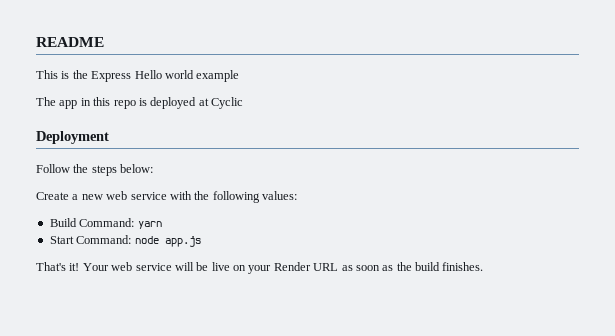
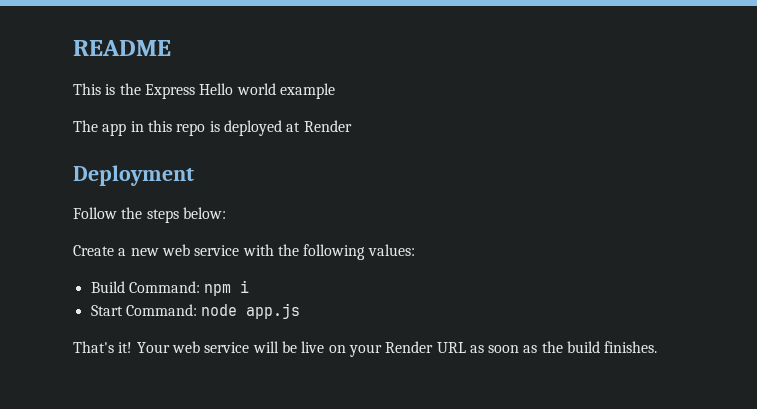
- The app in this repo is deployed at Cyclic
+ The app in this repo is deployed at Render
- Build Command: yarn
+ Build Command: npm i

